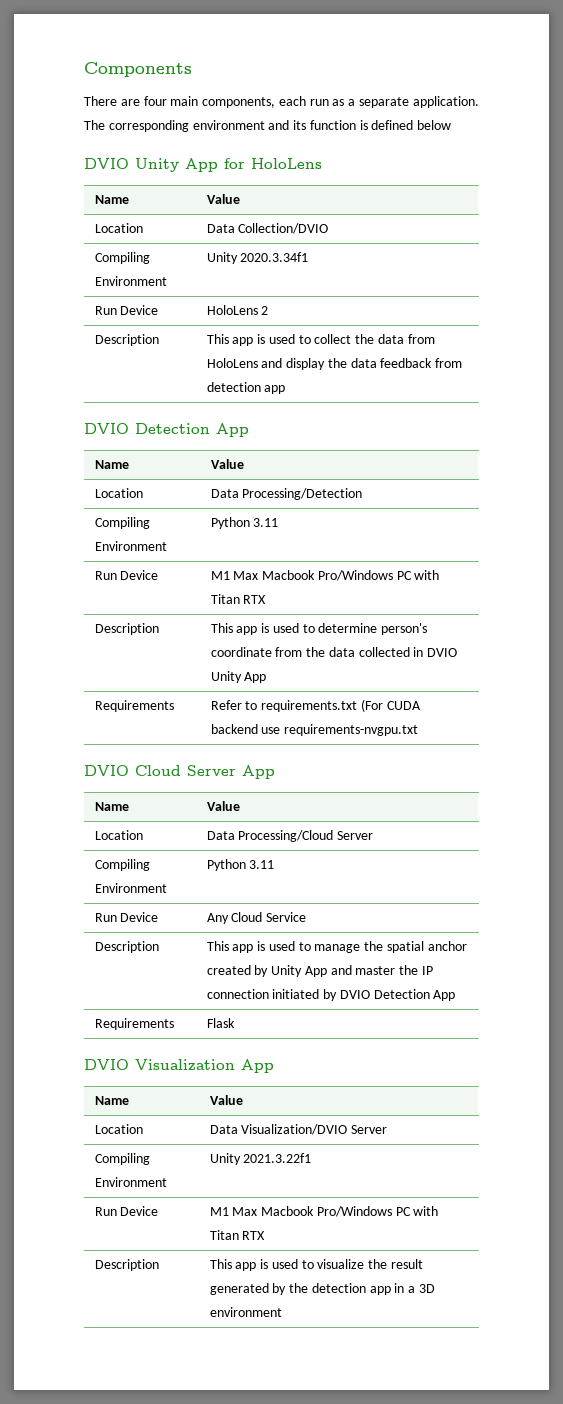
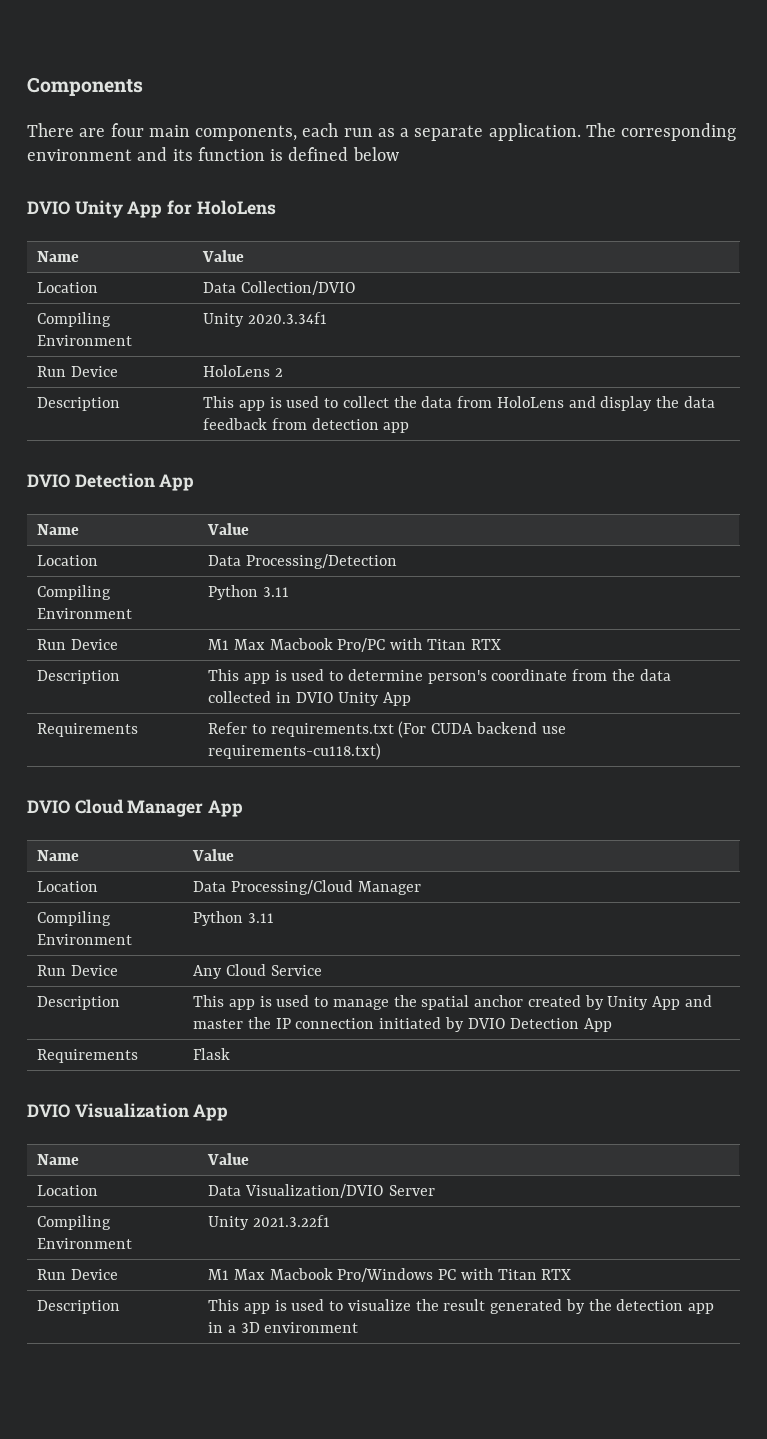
  Location | Data Processing/Detection
  Compiling Environment | Python 3.11
- Run Device | M1 Max Macbook Pro/Windows PC with Titan RTX
+ Run Device | M1 Max Macbook Pro/PC with Titan RTX
- Requirements | Refer to requirements.txt (For CUDA backend use requirements-nvgpu.txt
+ Requirements | Refer to requirements.txt (For CUDA backend use requirements-cu118.txt)
- DVIO Cloud Server App
+ DVIO Cloud Manager App
- Location | Data Processing/Cloud Server
+ Location | Data Processing/Cloud Manager

